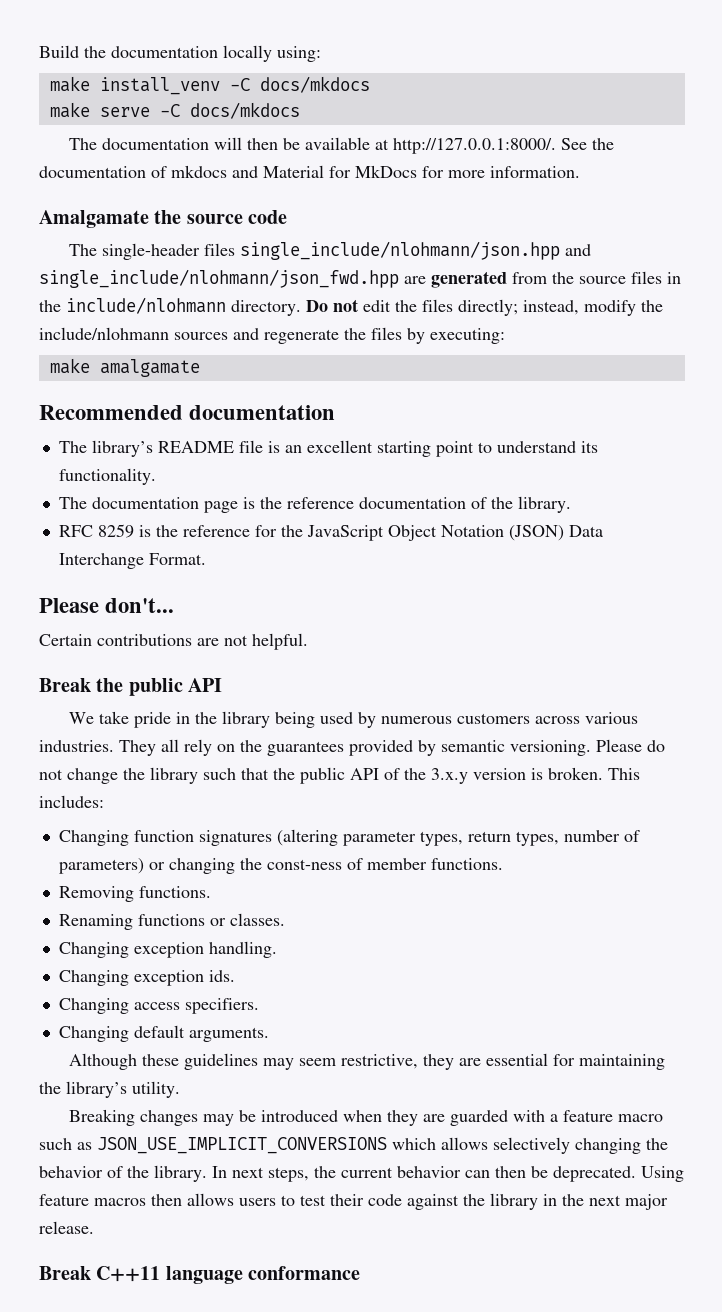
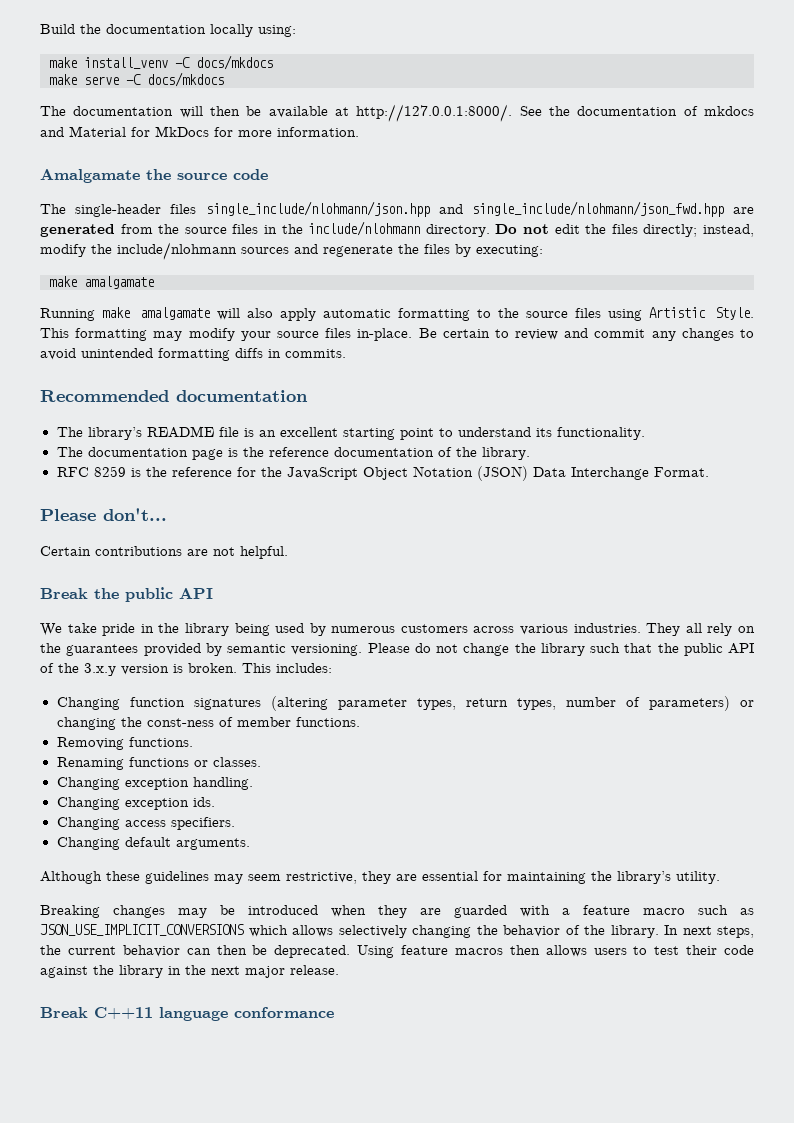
+ Running make amalgamate will also apply automatic formatting to the source files using Artistic Style. This formatting may modify your source files in-place. Be certain to review and commit any changes to avoid unintended formatting diffs in commits.

